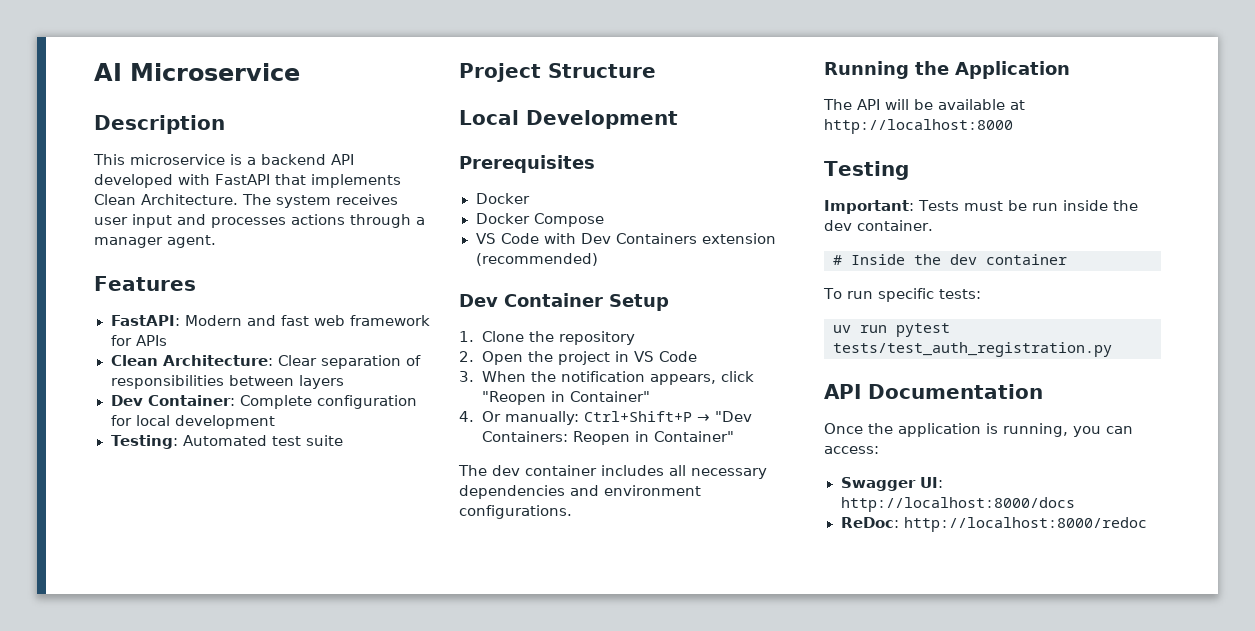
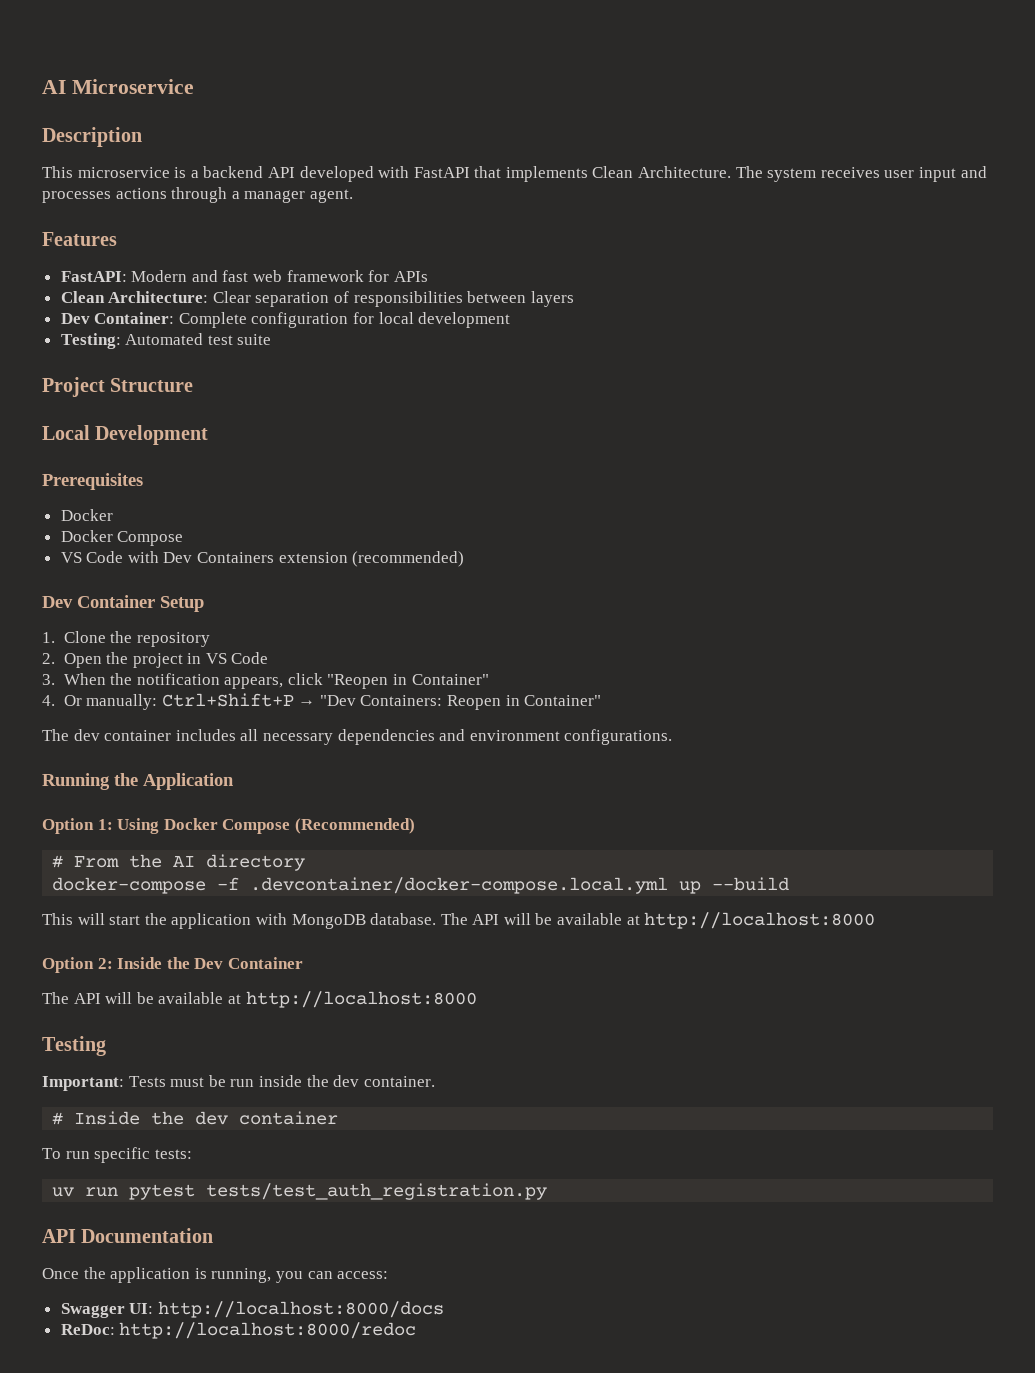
+ Option 1: Using Docker Compose (Recommended)
+ # From the AI directory
+ docker-compose -f .devcontainer/docker-compose.local.yml up --build
+ This will start the application with MongoDB database. The API will be available at http://localhost:8000
+ Option 2: Inside the Dev Container

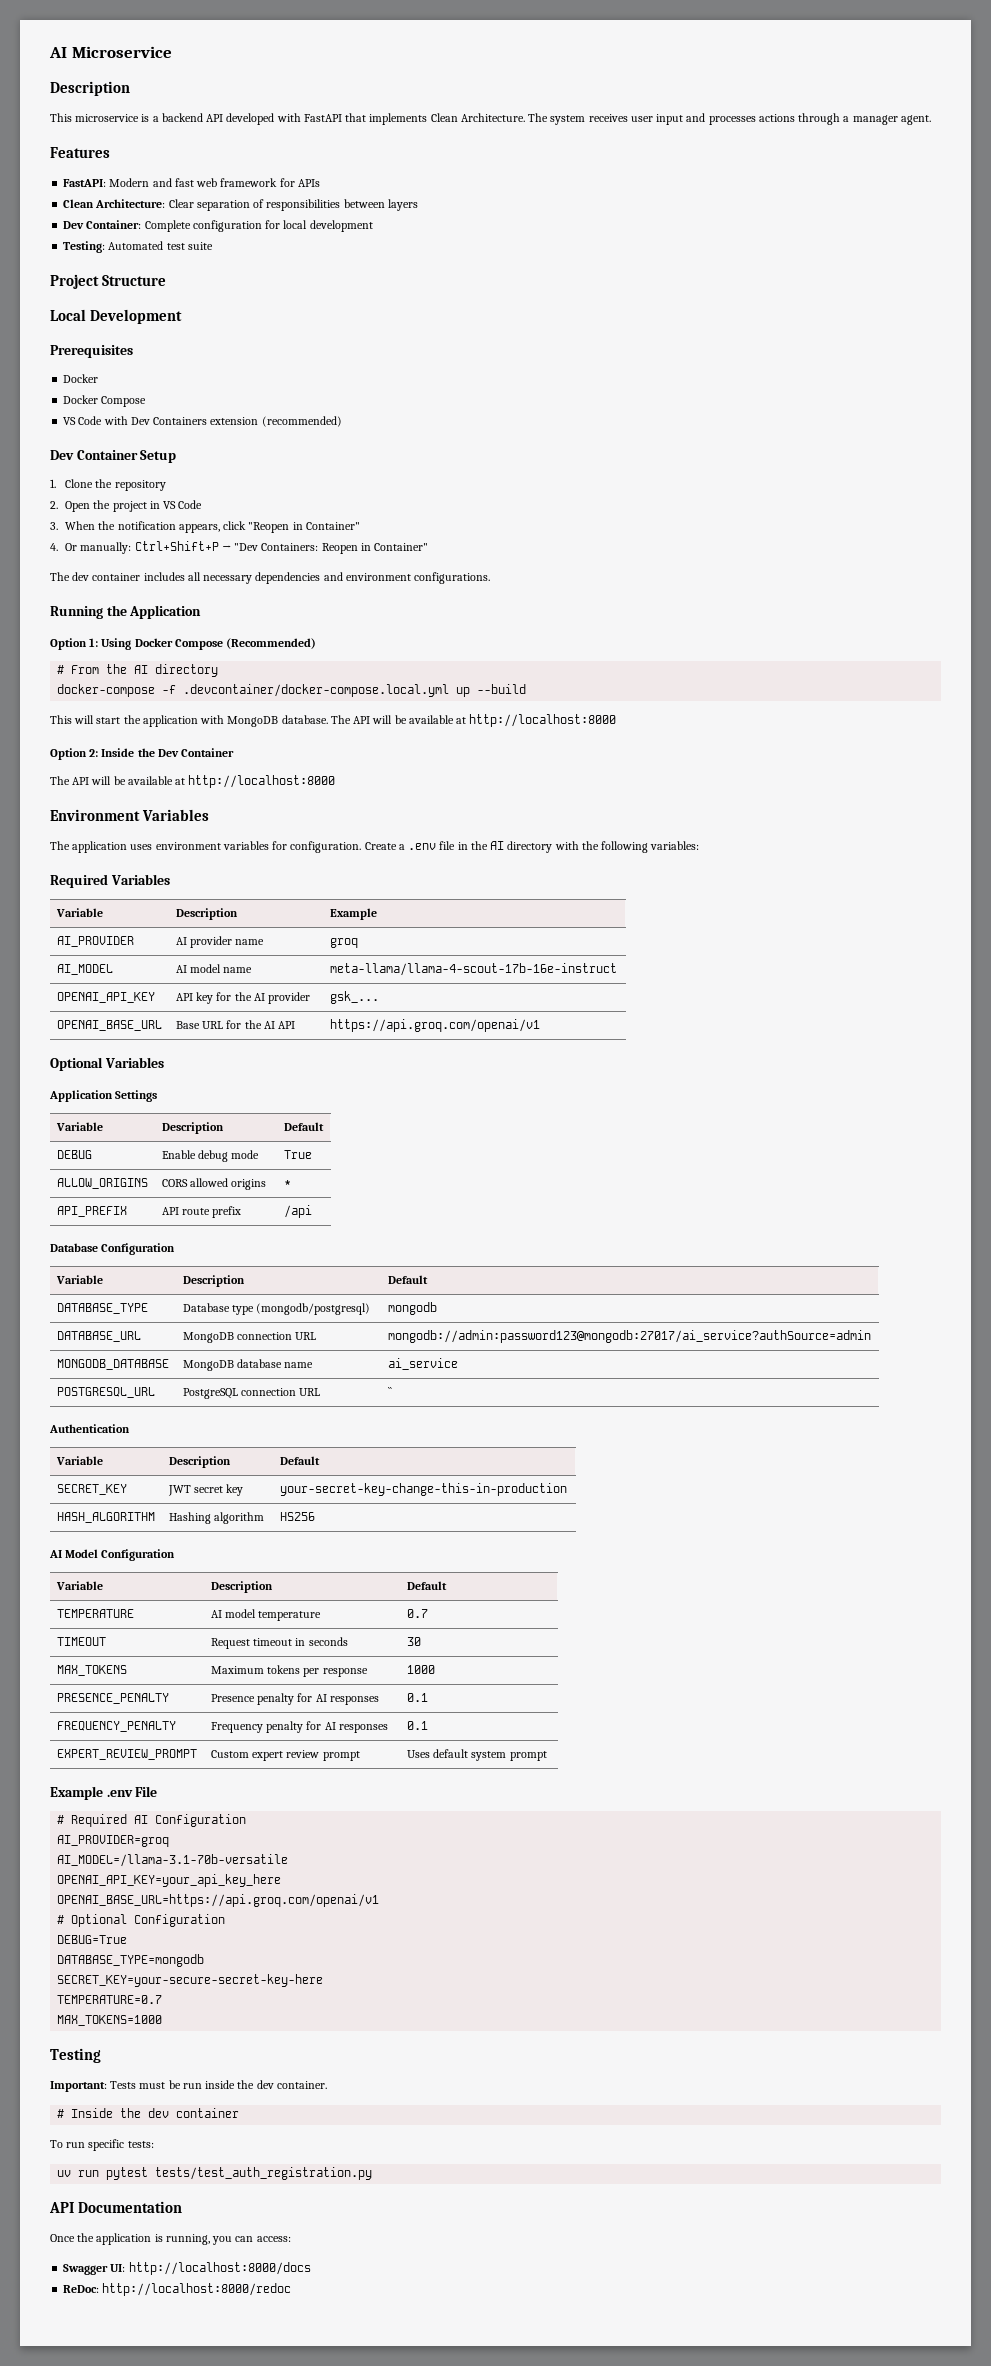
+ Environment Variables
+ The application uses environment variables for configuration. Create a .env file in the AI directory with the following variables:
+ Required Variables
+ Variable | Description | Example
+ AI_PROVIDER | AI provider name | groq
+ AI_MODEL | AI model name | meta-llama/llama-4-scout-17b-16e-instruct
+ OPENAI_API_KEY | API key for the AI provider | gsk_...
+ OPENAI_BASE_URL | Base URL for the AI API | https://api.groq.com/openai/v1
+ Optional Variables
+ Application Settings
+ Variable | Description | Default
+ DEBUG | Enable debug mode | True
+ ALLOW_ORIGINS | CORS allowed origins | *
+ API_PREFIX | API route prefix | /api
+ Database Configuration
+ Variable | Description | Default
+ DATABASE_TYPE | Database type (mongodb/postgresql) | mongodb
+ DATABASE_URL | MongoDB connection URL | mongodb://admin:password123@mongodb:27017/ai_service?authSource=admin
+ MONGODB_DATABASE | MongoDB database name | ai_service
+ POSTGRESQL_URL | PostgreSQL connection URL | ``
+ Authentication
+ Variable | Description | Default
+ SECRET_KEY | JWT secret key | your-secret-key-change-this-in-production
+ HASH_ALGORITHM | Hashing algorithm | HS256
+ AI Model Configuration
+ Variable | Description | Default
+ TEMPERATURE | AI model temperature | 0.7
+ TIMEOUT | Request timeout in seconds | 30
+ MAX_TOKENS | Maximum tokens per response | 1000
+ PRESENCE_PENALTY | Presence penalty for AI responses | 0.1
+ FREQUENCY_PENALTY | Frequency penalty for AI responses | 0.1
+ EXPERT_REVIEW_PROMPT | Custom expert review prompt | Uses default system prompt
+ Example .env File
+ # Required AI Configuration
+ AI_PROVIDER=groq
+ AI_MODEL=/llama-3.1-70b-versatile
+ OPENAI_API_KEY=your_api_key_here
+ OPENAI_BASE_URL=https://api.groq.com/openai/v1
+ # Optional Configuration
+ DEBUG=True
+ DATABASE_TYPE=mongodb
+ SECRET_KEY=your-secure-secret-key-here
+ TEMPERATURE=0.7
+ MAX_TOKENS=1000

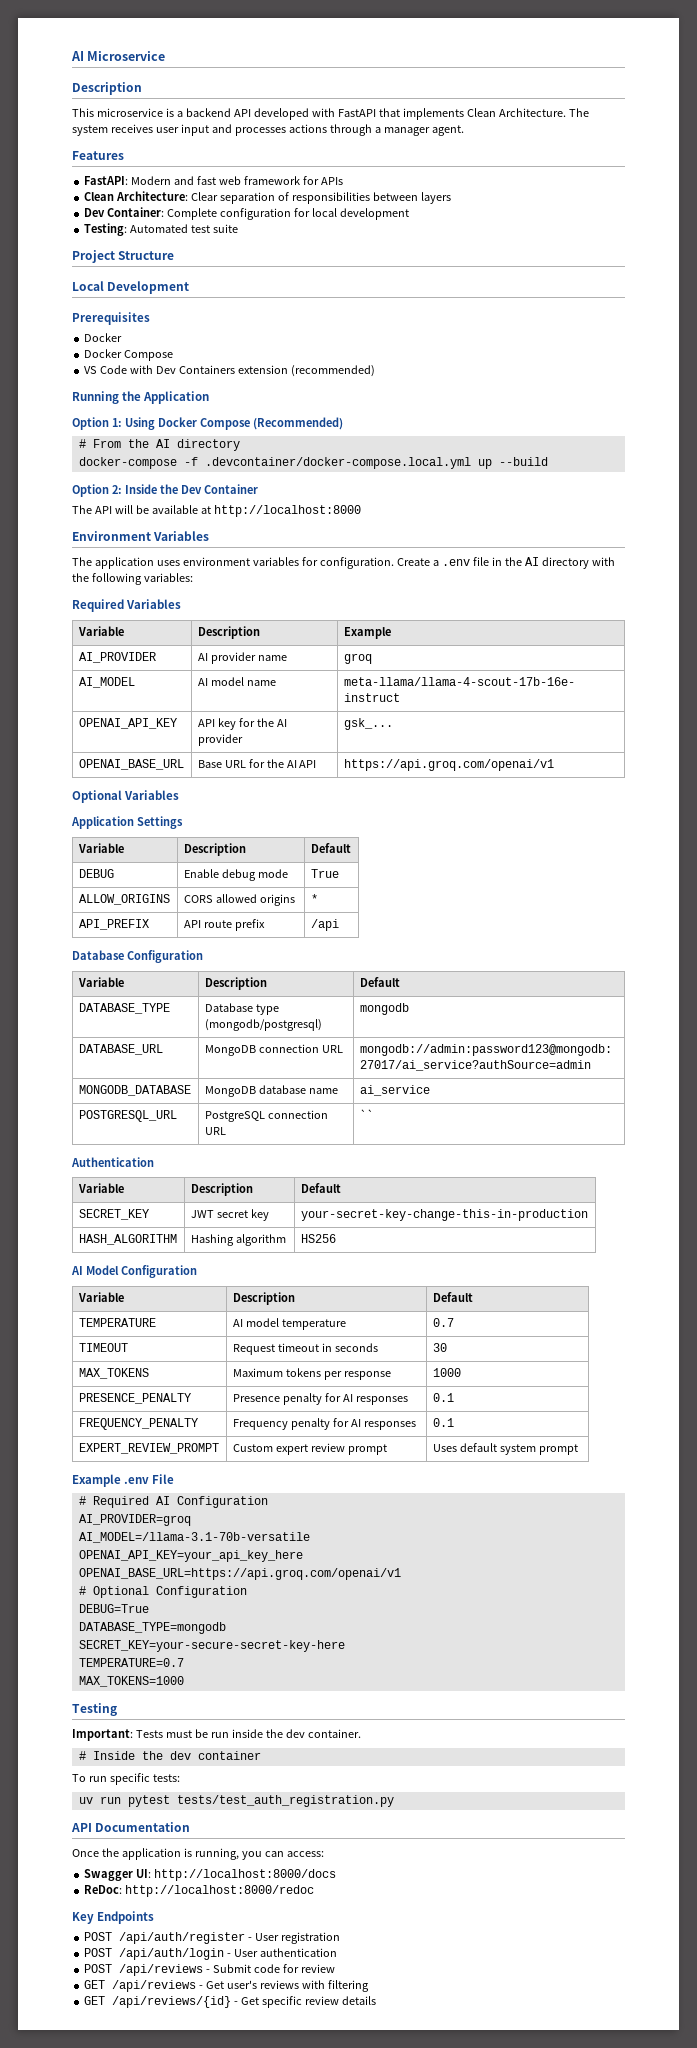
- Dev Container Setup
- 1. Clone the repository
- 2. Open the project in VS Code
- 3. When the notification appears, click "Reopen in Container"
- 4. Or manually: Ctrl+Shift+P → "Dev Containers: Reopen in Container"
- The dev container includes all necessary dependencies and environment configurations.
- This will start the application with MongoDB database. The API will be available at http://localhost:8000
+ Key Endpoints
+ POST /api/auth/register - User registration
+ POST /api/auth/login - User authentication
+ POST /api/reviews - Submit code for review
+ GET /api/reviews - Get user's reviews with filtering
+ GET /api/reviews/{id} - Get specific review details

